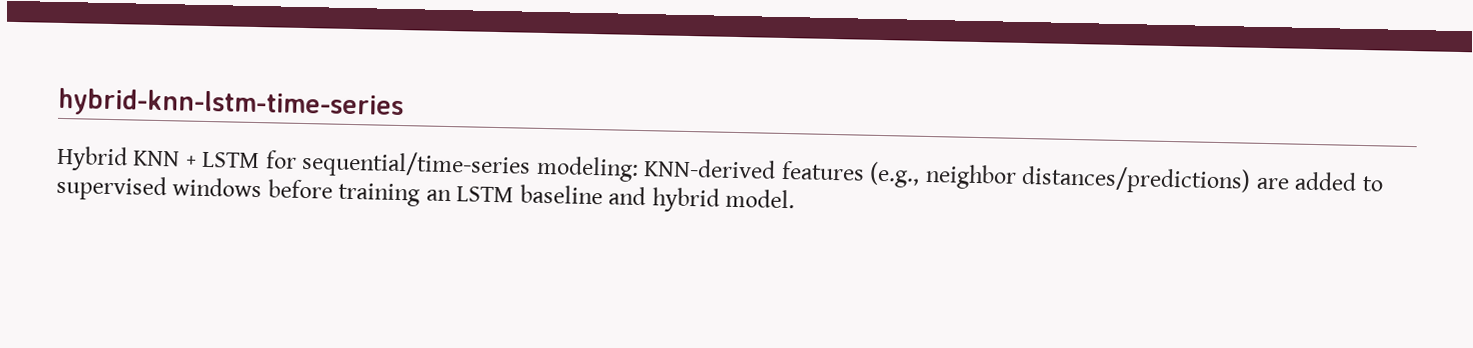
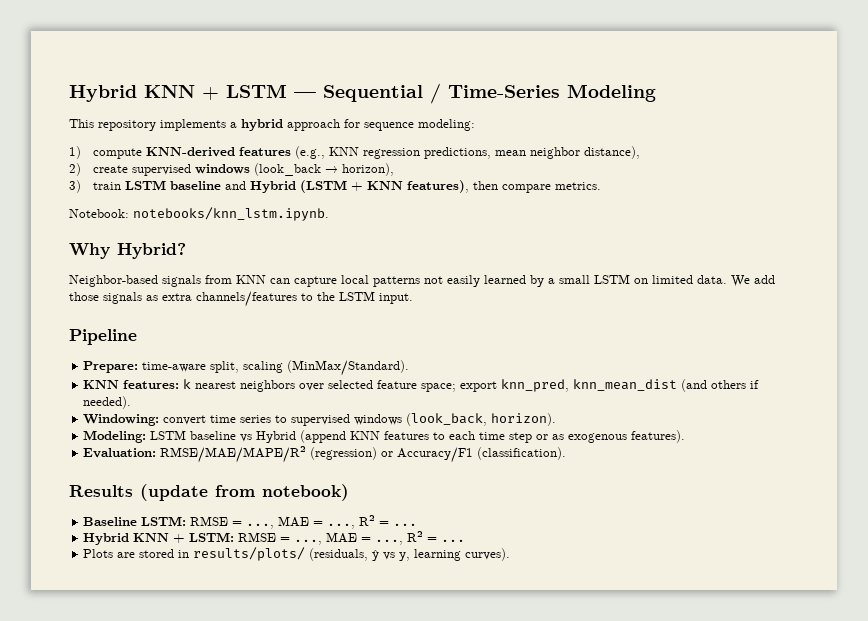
- hybrid-knn-lstm-time-series
- Hybrid KNN + LSTM for sequential/time-series modeling: KNN-derived features (e.g., neighbor distances/predictions) are added to supervised windows before training an LSTM baseline and hybrid model.
+ Hybrid KNN + LSTM — Sequential / Time-Series Modeling
+ This repository implements a hybrid approach for sequence modeling:
+ 1) compute KNN-derived features (e.g., KNN regression predictions, mean neighbor distance),
+ 2) create supervised windows (look_back → horizon),
+ 3) train LSTM baseline and Hybrid (LSTM + KNN features), then compare metrics.
+ Notebook: notebooks/knn_lstm.ipynb.
+ Why Hybrid?
+ Neighbor-based signals from KNN can capture local patterns not easily learned by a small LSTM on limited data. We add those signals as extra channels/features to the LSTM input.
+ Pipeline
+ Prepare: time-aware split, scaling (MinMax/Standard).
+ KNN features: k nearest neighbors over selected feature space; export knn_pred, knn_mean_dist (and others if needed).
+ Windowing: convert time series to supervised windows (look_back, horizon).
+ Modeling: LSTM baseline vs Hybrid (append KNN features to each time step or as exogenous features).
+ Evaluation: RMSE/MAE/MAPE/R² (regression) or Accuracy/F1 (classification).
+ Results (update from notebook)
+ Baseline LSTM: RMSE = ..., MAE = ..., R² = ...
+ Hybrid KNN + LSTM: RMSE = ..., MAE = ..., R² = ...
+ Plots are stored in results/plots/ (residuals, ŷ vs y, learning curves).

